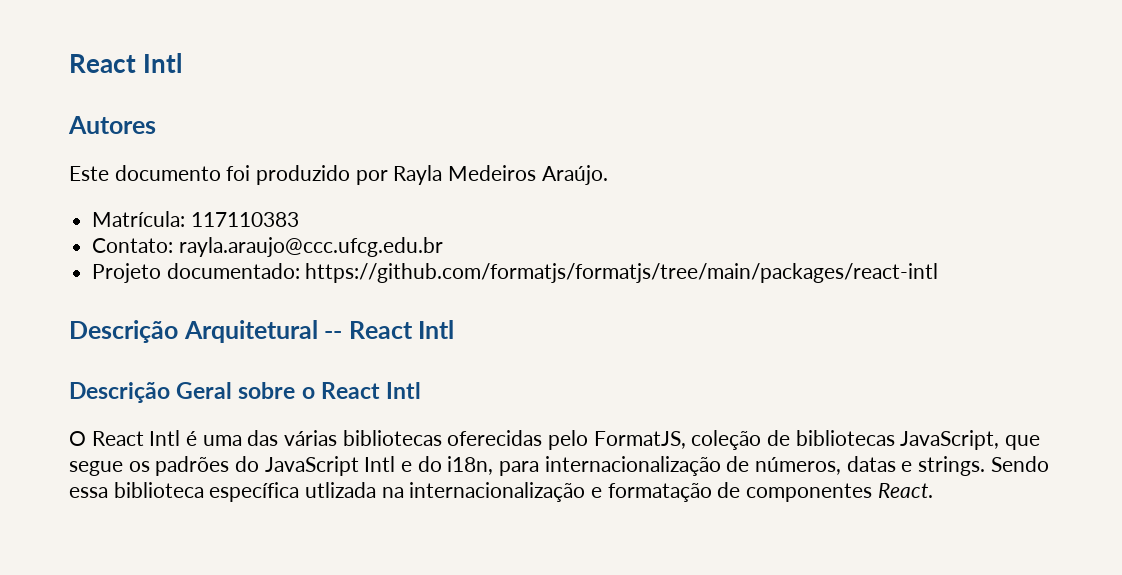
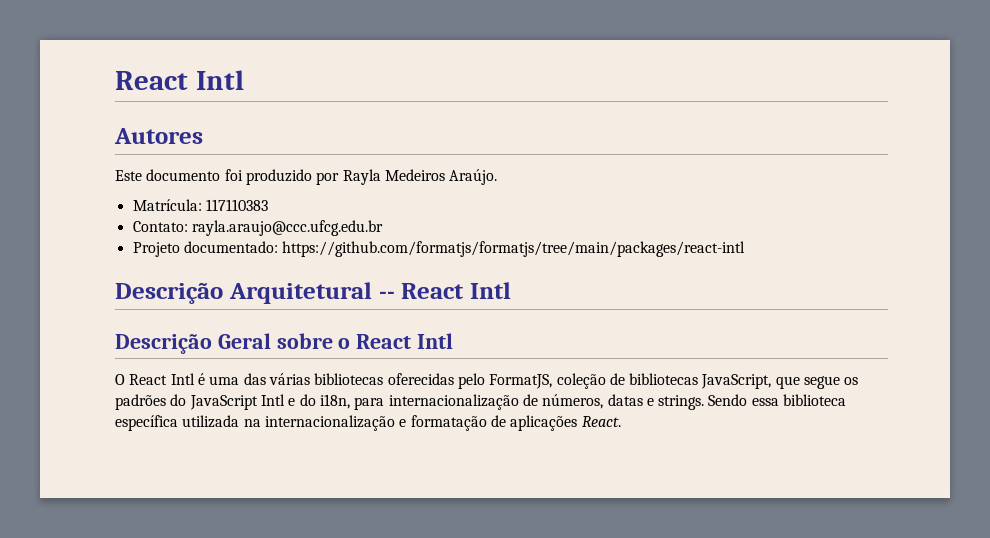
- Sendo essa biblioteca específica utlizada na internacionalização e formatação de componentes React.
+ Sendo essa biblioteca específica utilizada na internacionalização e formatação de aplicações React.

